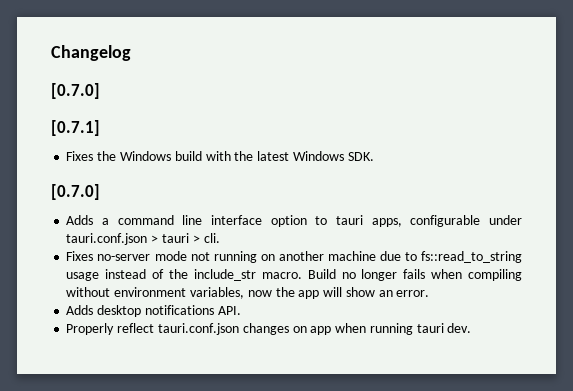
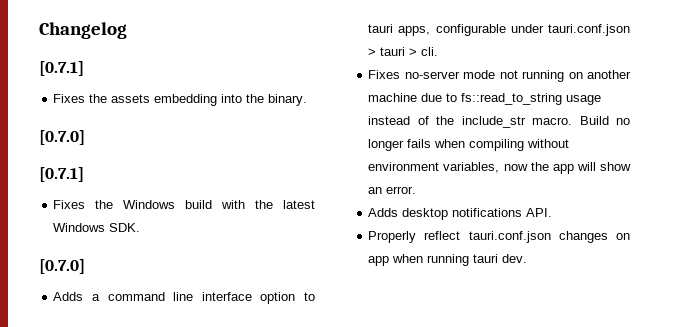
  Changelog
+ [0.7.1]
+ Fixes the assets embedding into the binary.

